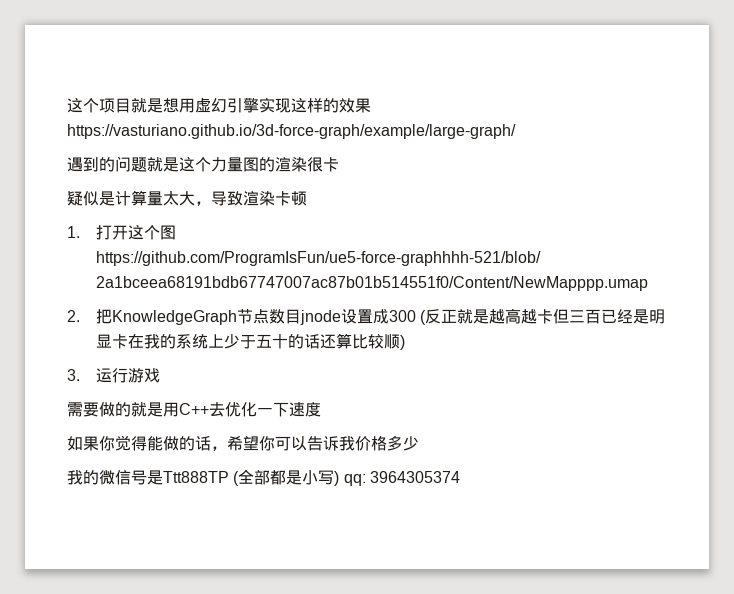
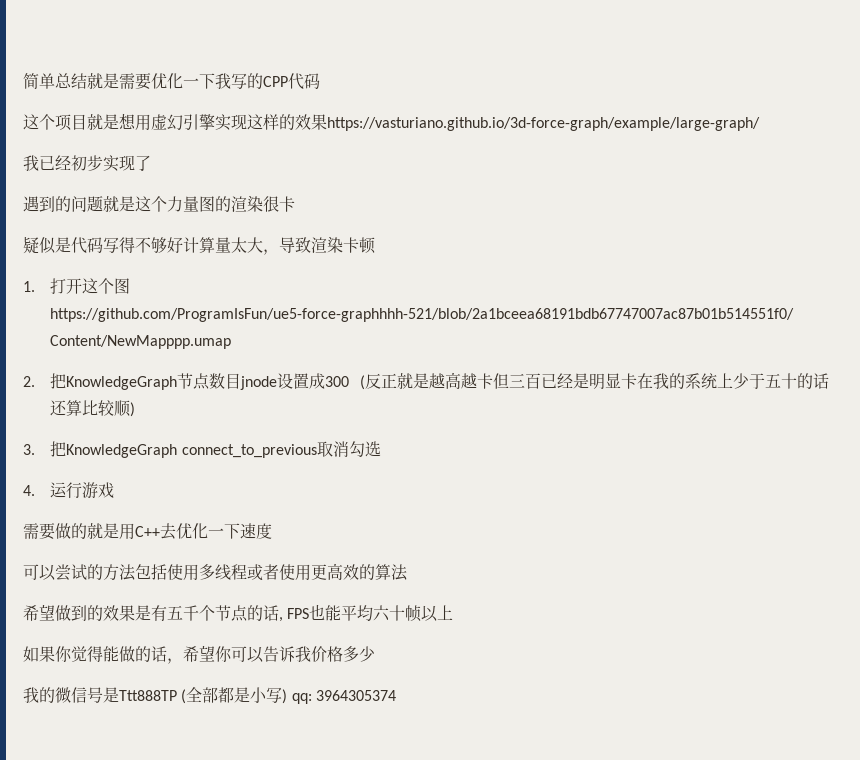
+ 简单总结就是需要优化一下我写的CPP代码
+ 我已经初步实现了
- 疑似是计算量太大，导致渲染卡顿
+ 疑似是代码写得不够好计算量太大，导致渲染卡顿
- 3.运行游戏
+ 3.把KnowledgeGraph connect_to_previous取消勾选
+ 4.运行游戏
+ 可以尝试的方法包括使用多线程或者使用更高效的算法
+ 希望做到的效果是有五千个节点的话, FPS也能平均六十帧以上

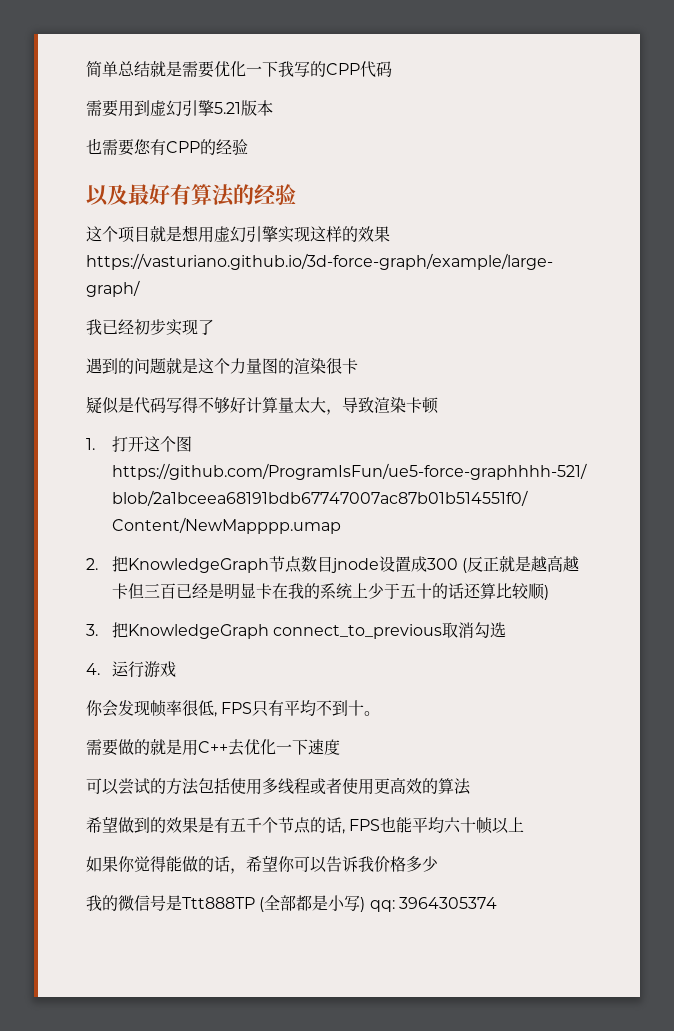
+ 需要用到虚幻引擎5.21版本
+ 也需要您有CPP的经验
+ 以及最好有算法的经验
+ 你会发现帧率很低, FPS只有平均不到十。

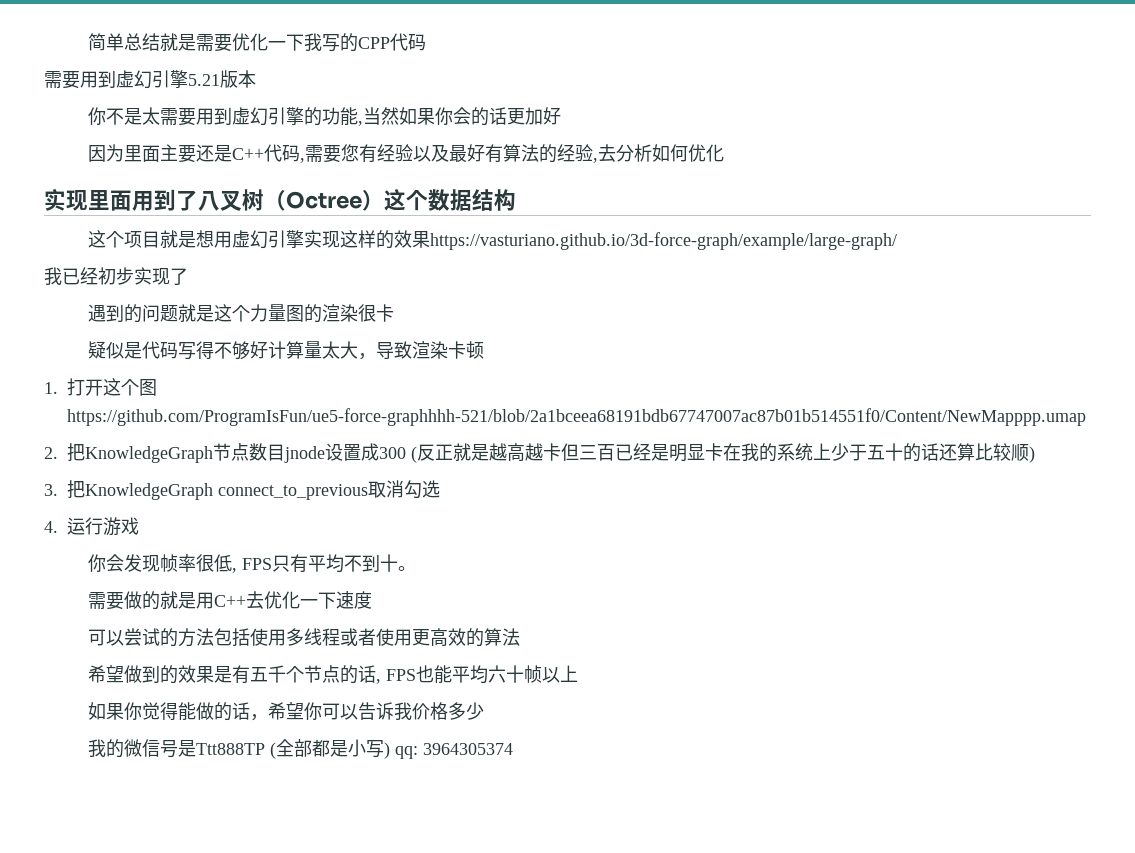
- 也需要您有CPP的经验
- 以及最好有算法的经验
+ 你不是太需要用到虚幻引擎的功能,当然如果你会的话更加好
+ 因为里面主要还是C++代码,需要您有经验以及最好有算法的经验,去分析如何优化
+ 实现里面用到了八叉树（Octree）这个数据结构

